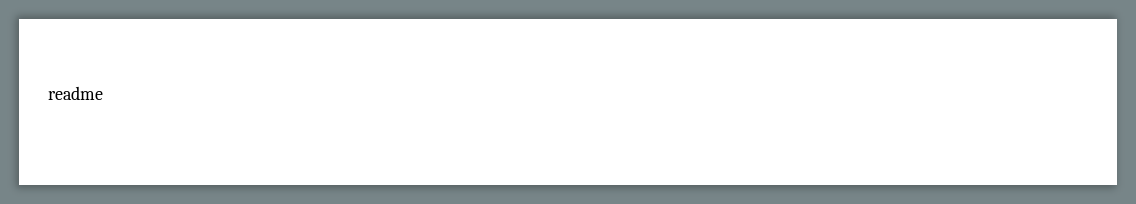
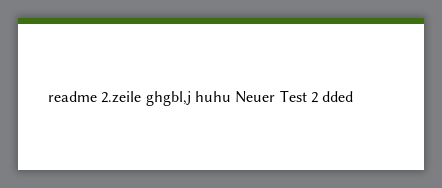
- readme
+ readme 2.zeile ghgbl,j huhu Neuer Test 2 dded

